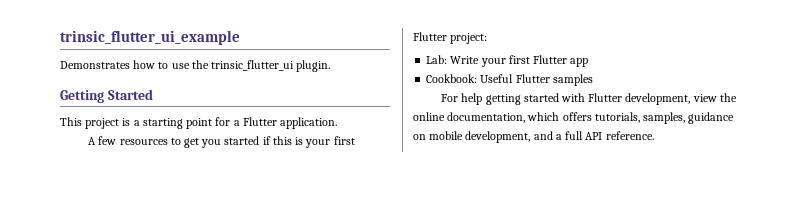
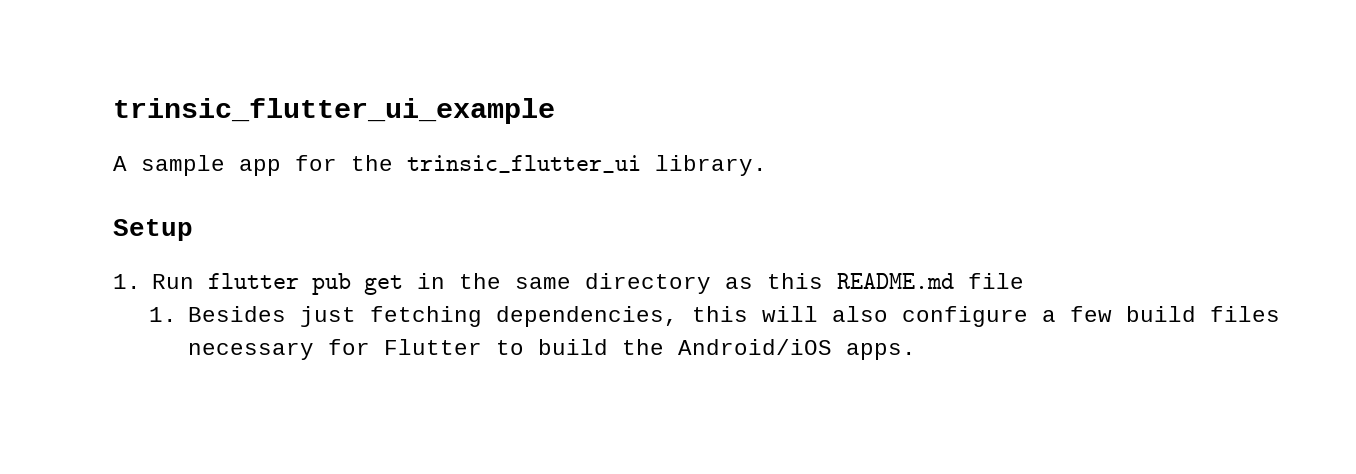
- Demonstrates how to use the trinsic_flutter_ui plugin.
- Getting Started
- This project is a starting point for a Flutter application.
- A few resources to get you started if this is your first Flutter project:
- Lab: Write your first Flutter app
- Cookbook: Useful Flutter samples
- For help getting started with Flutter development, view the online documentation, which offers tutorials, samples, guidance on mobile development, and a full API reference.
+ A sample app for the trinsic_flutter_ui library.
+ Setup
+ 1. Run flutter pub get in the same directory as this README.md file
+ 1. Besides just fetching dependencies, this will also configure a few build files necessary for Flutter to build the Android/iOS apps.

